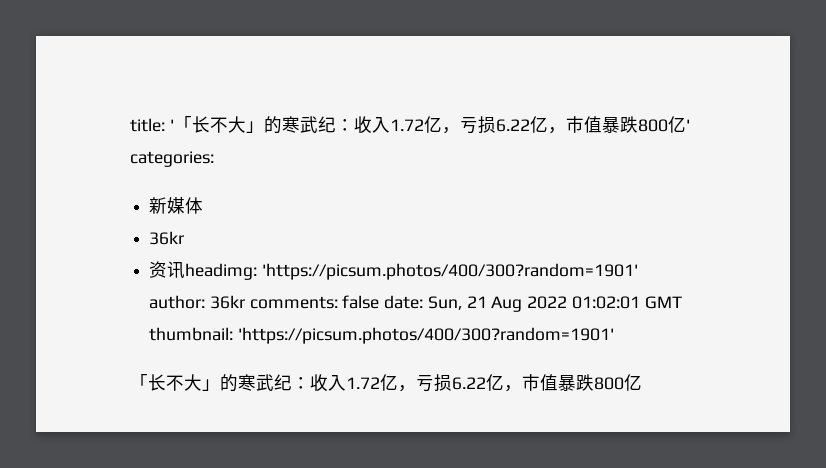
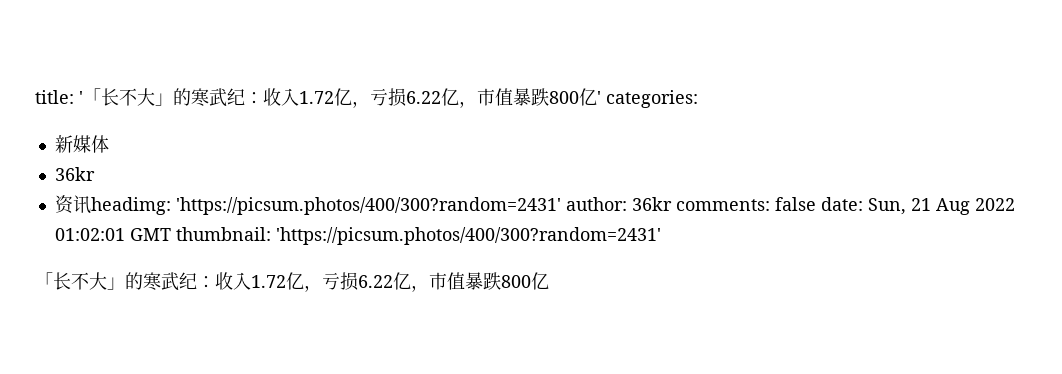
- 资讯headimg: 'https://picsum.photos/400/300?random=1901' author: 36kr comments: false date: Sun, 21 Aug 2022 01:02:01 GMT thumbnail: 'https://picsum.photos/400/300?random=1901'
+ 资讯headimg: 'https://picsum.photos/400/300?random=2431' author: 36kr comments: false date: Sun, 21 Aug 2022 01:02:01 GMT thumbnail: 'https://picsum.photos/400/300?random=2431'

